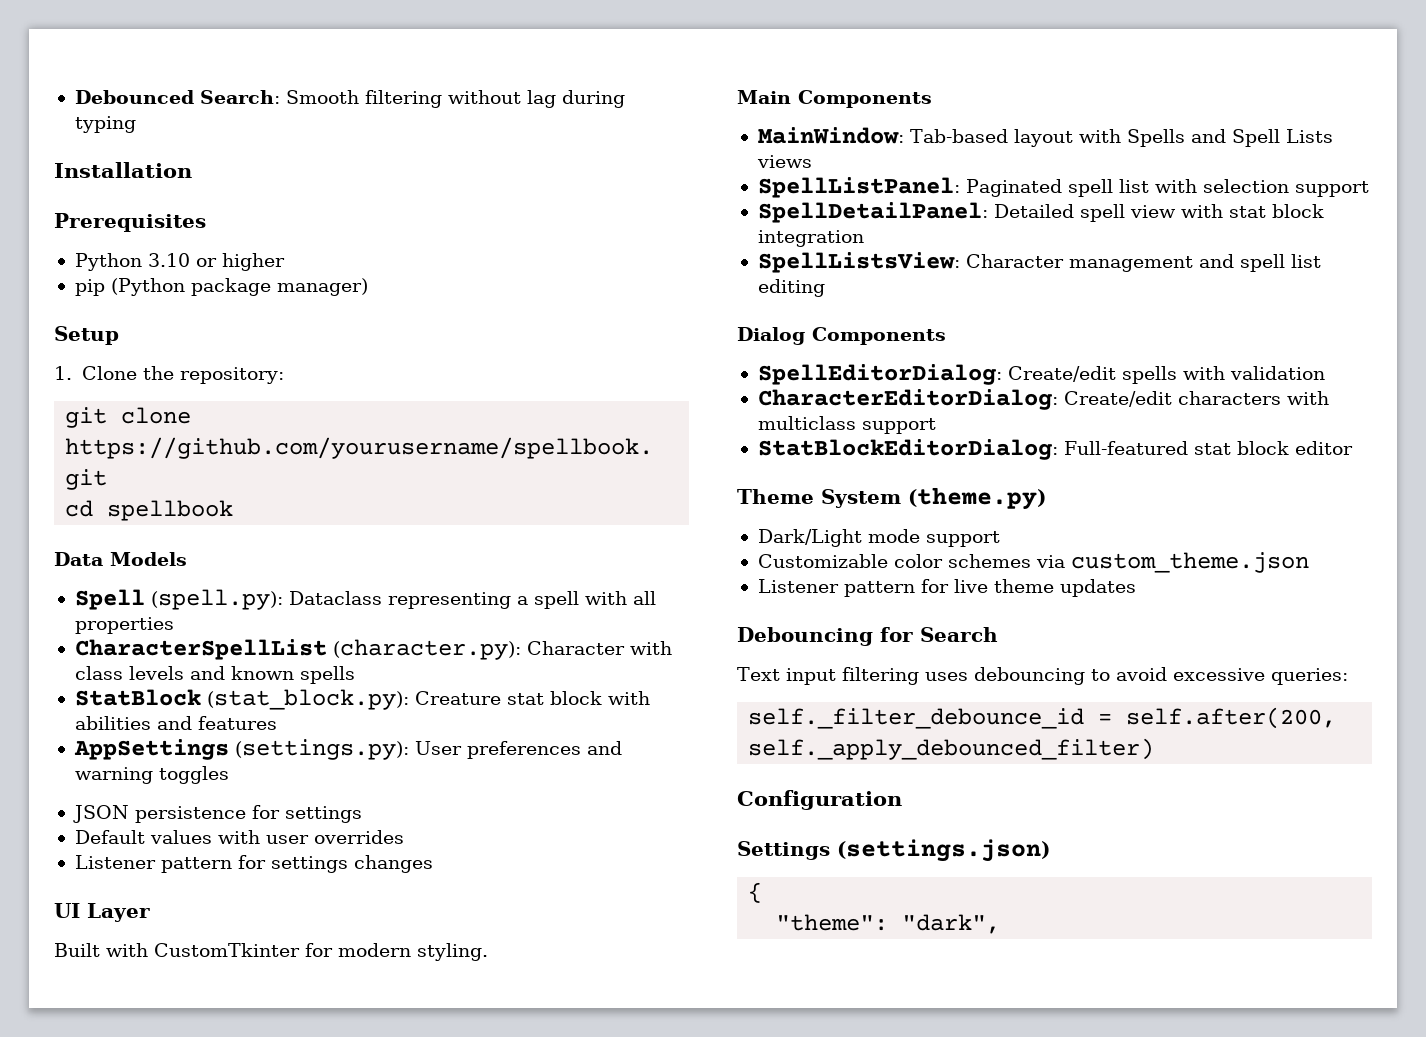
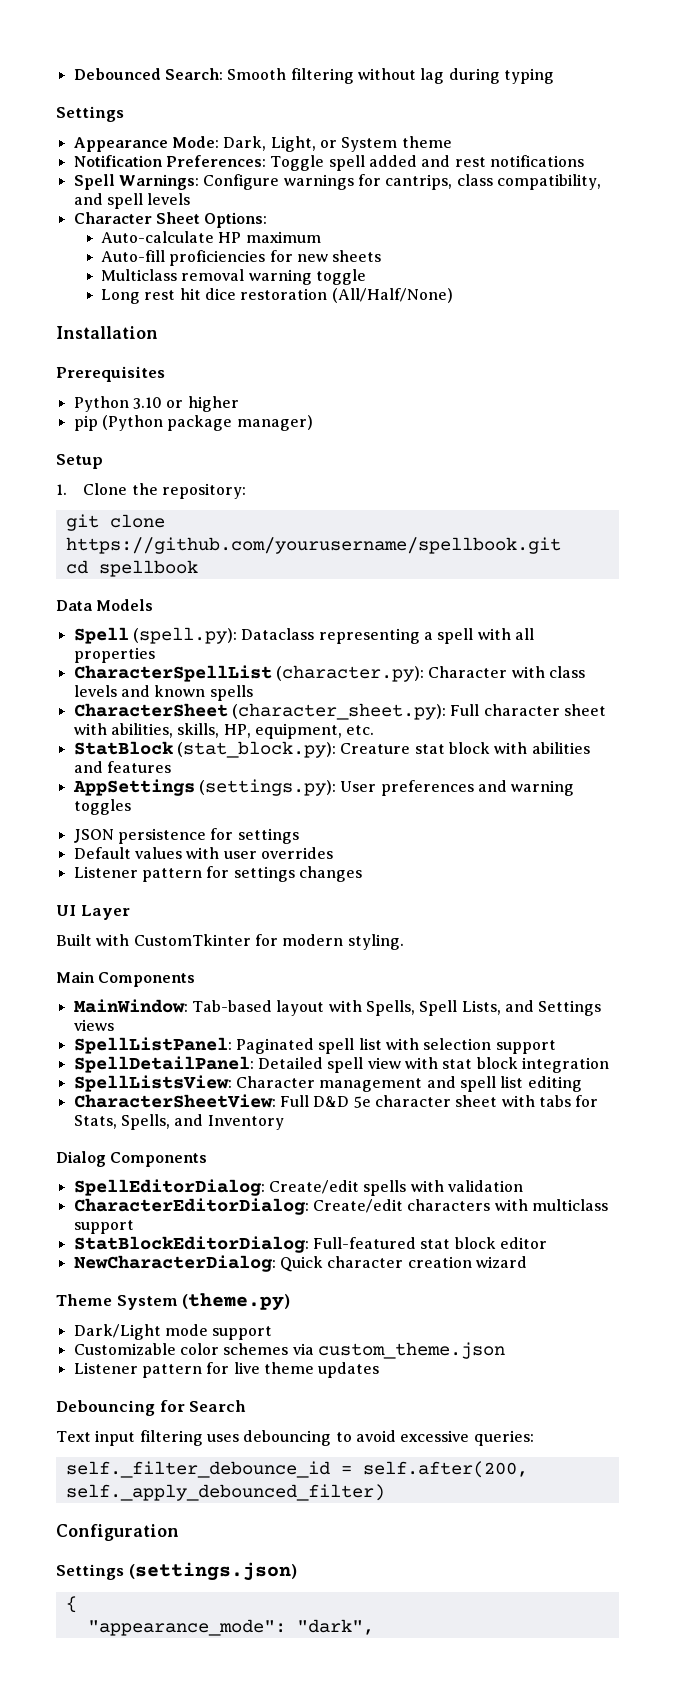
  Debounced Search: Smooth filtering without lag during typing
+ Settings
+ Appearance Mode: Dark, Light, or System theme
+ Notification Preferences: Toggle spell added and rest notifications
+ Spell Warnings: Configure warnings for cantrips, class compatibility, and spell levels
+ Character Sheet Options:
+ Auto-calculate HP maximum
+ Auto-fill proficiencies for new sheets
+ Multiclass removal warning toggle
+ Long rest hit dice restoration (All/Half/None)
+ CharacterSheet (character_sheet.py): Full character sheet with abilities, skills, HP, equipment, etc.
- MainWindow: Tab-based layout with Spells and Spell Lists views
+ MainWindow: Tab-based layout with Spells, Spell Lists, and Settings views
+ CharacterSheetView: Full D&D 5e character sheet with tabs for Stats, Spells, and Inventory
+ NewCharacterDialog: Quick character creation wizard
- "theme": "dark",
+ "appearance_mode": "dark",

